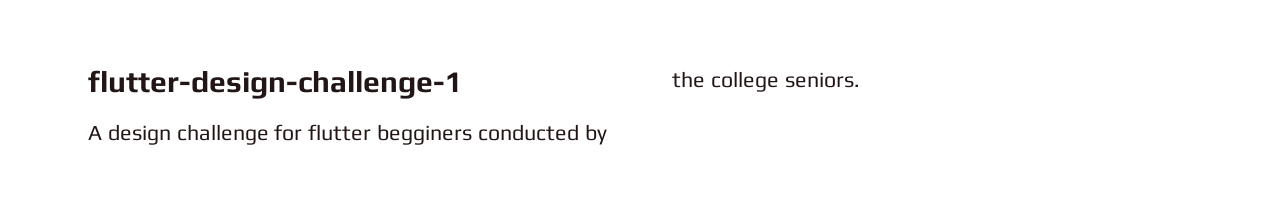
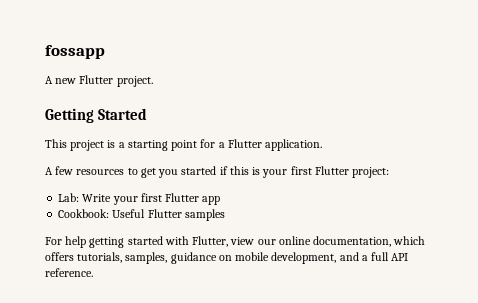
- flutter-design-challenge-1
- A design challenge for flutter begginers conducted by the college seniors.
+ fossapp
+ A new Flutter project.
+ Getting Started
+ This project is a starting point for a Flutter application.
+ A few resources to get you started if this is your first Flutter project:
+ Lab: Write your first Flutter app
+ Cookbook: Useful Flutter samples
+ For help getting started with Flutter, view our online documentation, which offers tutorials, samples, guidance on mobile development, and a full API reference.

